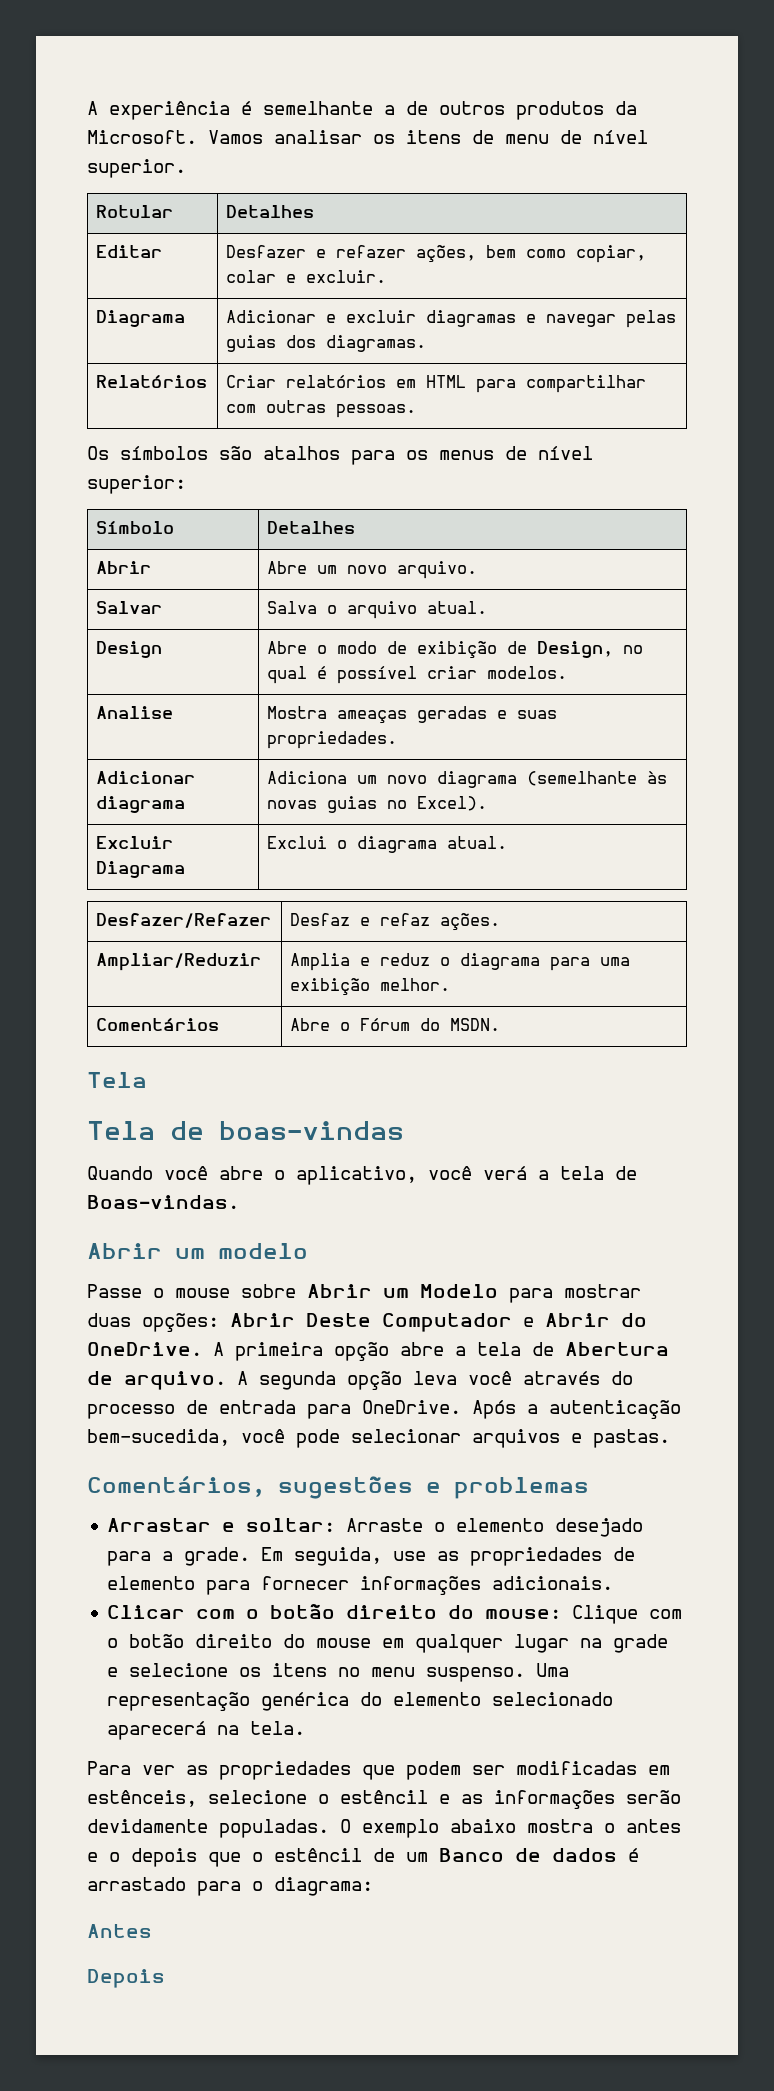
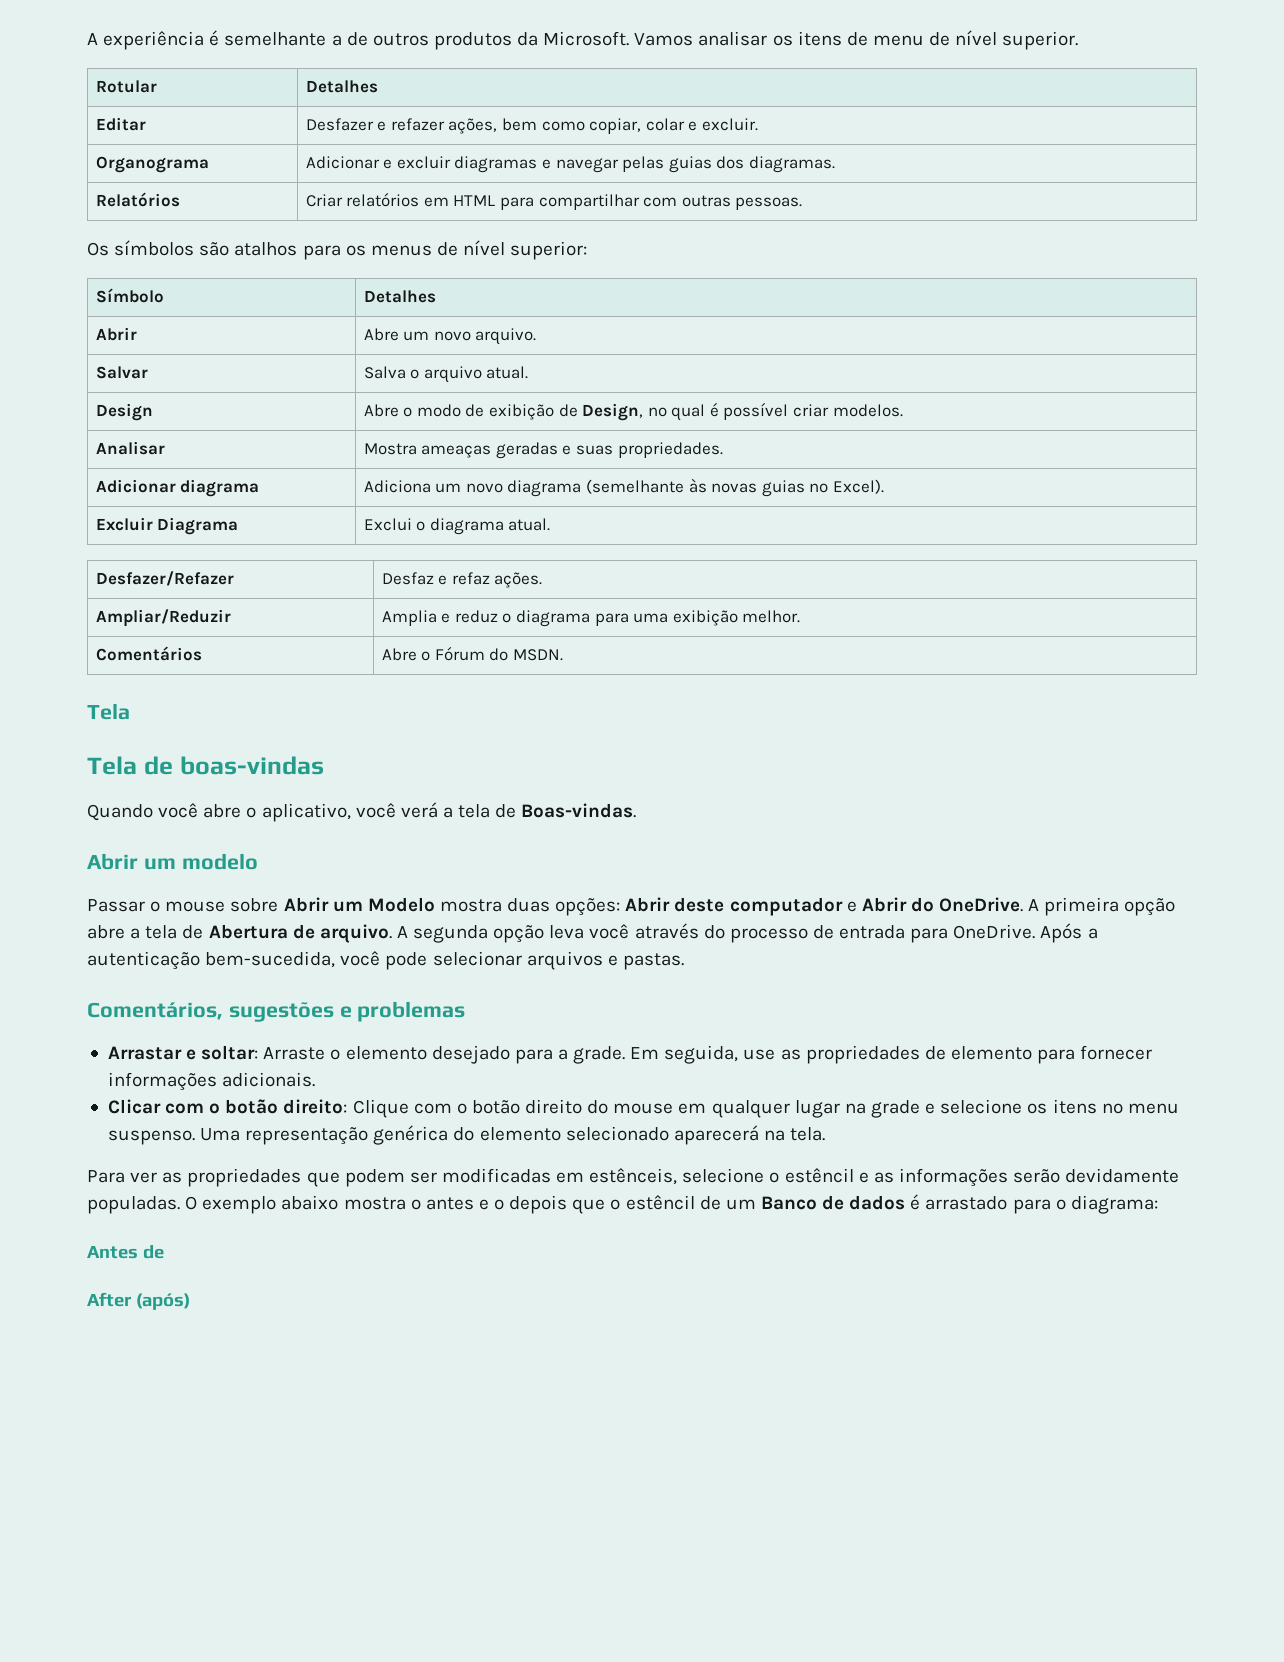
- Diagrama | Adicionar e excluir diagramas e navegar pelas guias dos diagramas.
+ Organograma | Adicionar e excluir diagramas e navegar pelas guias dos diagramas.
- Analise | Mostra ameaças geradas e suas propriedades.
+ Analisar | Mostra ameaças geradas e suas propriedades.
- Passe o mouse sobre Abrir um Modelo para mostrar duas opções: Abrir Deste Computador e Abrir do OneDrive.
+ Passar o mouse sobre Abrir um Modelo mostra duas opções: Abrir deste computador e Abrir do OneDrive.
- Clicar com o botão direito do mouse: Clique com o botão direito do mouse em qualquer lugar na grade e selecione os itens no menu suspenso.
+ Clicar com o botão direito: Clique com o botão direito do mouse em qualquer lugar na grade e selecione os itens no menu suspenso.
- Antes
- Depois
+ Antes de
+ After (após)

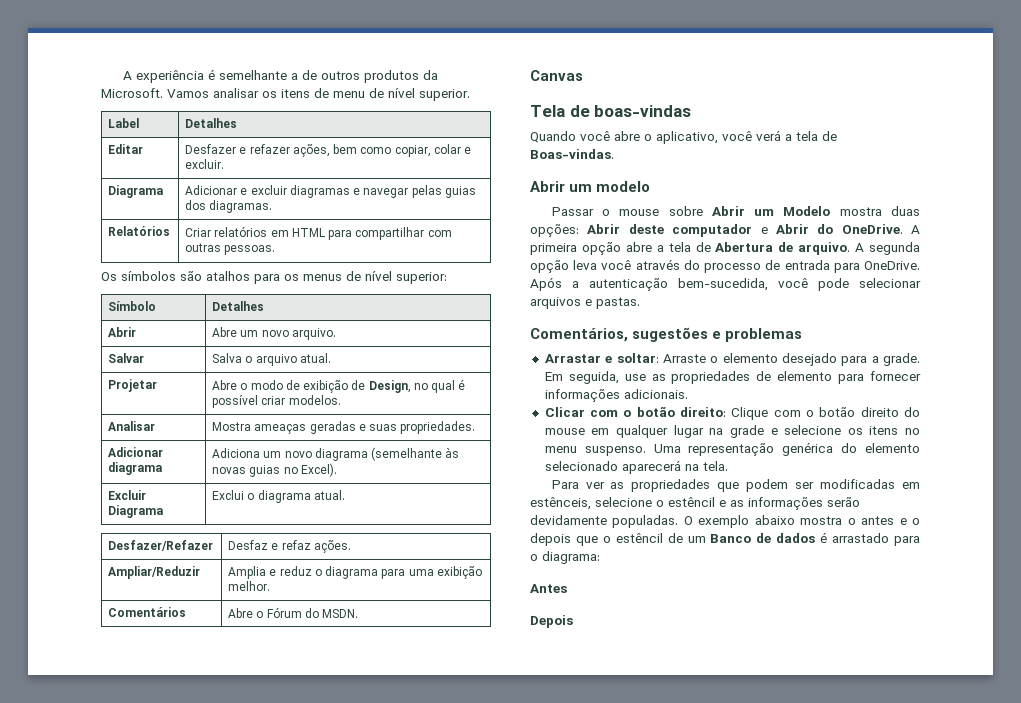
- Rotular | Detalhes
+ Label | Detalhes
- Organograma | Adicionar e excluir diagramas e navegar pelas guias dos diagramas.
+ Diagrama | Adicionar e excluir diagramas e navegar pelas guias dos diagramas.
- Design | Abre o modo de exibição de Design, no qual é possível criar modelos.
+ Projetar | Abre o modo de exibição de Design, no qual é possível criar modelos.
  Comentários | Abre o Fórum do MSDN.
- Tela
+ Canvas
- Antes de
- After (após)
+ Antes
+ Depois

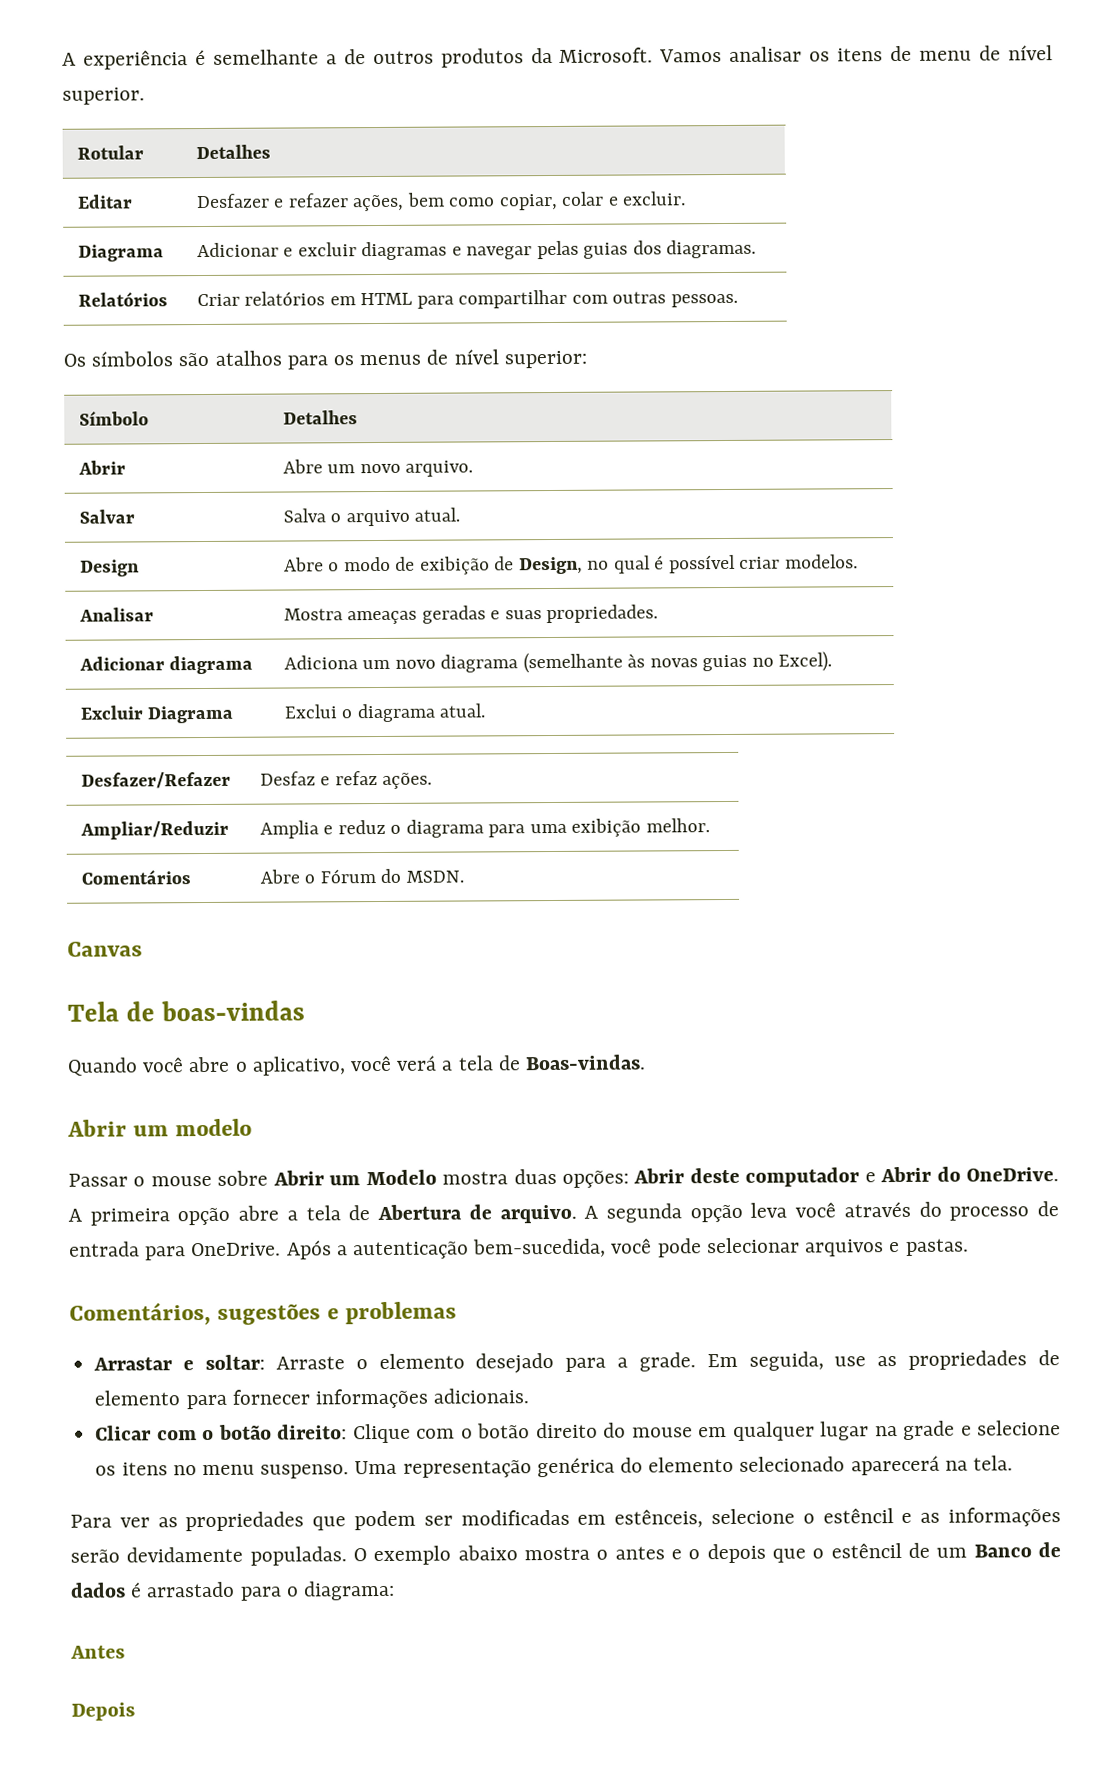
- Label | Detalhes
+ Rotular | Detalhes
- Projetar | Abre o modo de exibição de Design, no qual é possível criar modelos.
+ Design | Abre o modo de exibição de Design, no qual é possível criar modelos.

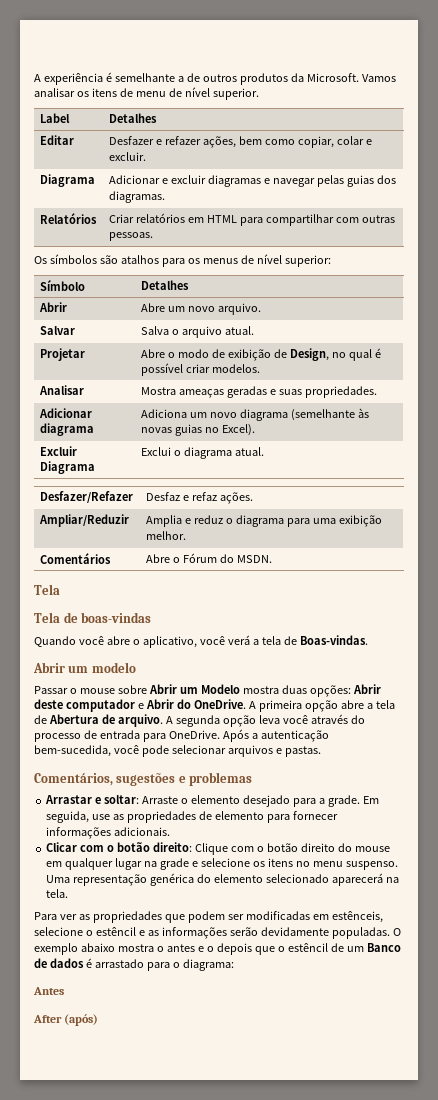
- Rotular | Detalhes
+ Label | Detalhes
- Design | Abre o modo de exibição de Design, no qual é possível criar modelos.
+ Projetar | Abre o modo de exibição de Design, no qual é possível criar modelos.
  Comentários | Abre o Fórum do MSDN.
- Canvas
+ Tela
- Depois
+ After (após)

